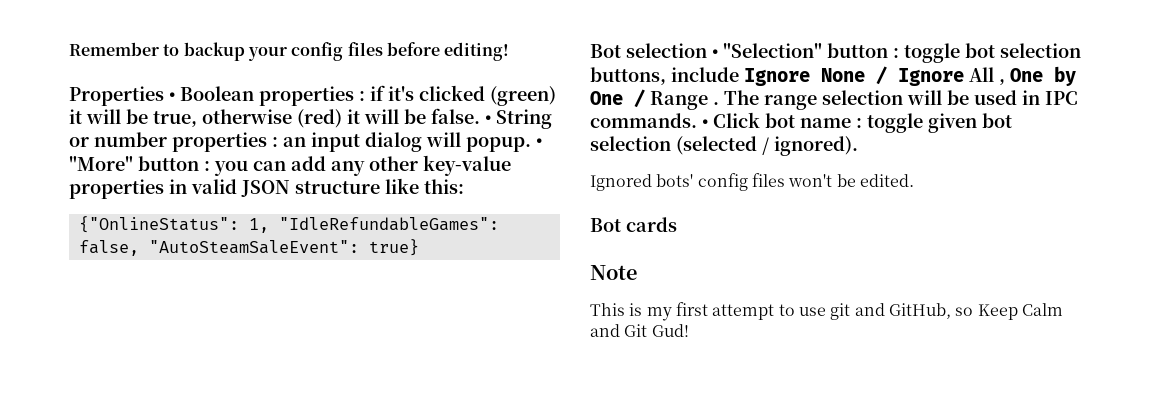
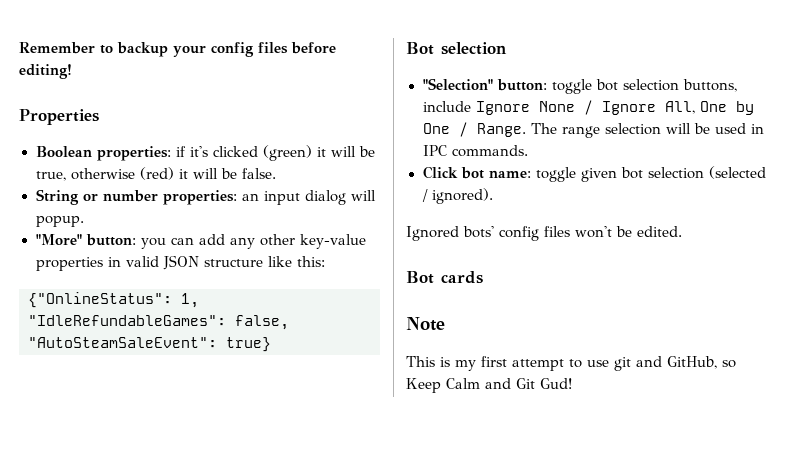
- Properties • Boolean properties : if it's clicked (green) it will be true, otherwise (red) it will be false. • String or number properties : an input dialog will popup. • "More" button : you can add any other key-value properties in valid JSON structure like this:
+ Properties
+ Boolean properties: if it's clicked (green) it will be true, otherwise (red) it will be false.
+ String or number properties: an input dialog will popup.
+ "More" button: you can add any other key-value properties in valid JSON structure like this:
- Bot selection • "Selection" button : toggle bot selection buttons, include Ignore None / Ignore All , One by One / Range .
+ Bot selection
+ "Selection" button: toggle bot selection buttons, include Ignore None / Ignore All, One by One / Range.
- The range selection will be used in IPC commands. • Click bot name : toggle given bot selection (selected / ignored).
+ The range selection will be used in IPC commands.
+ Click bot name: toggle given bot selection (selected / ignored).

